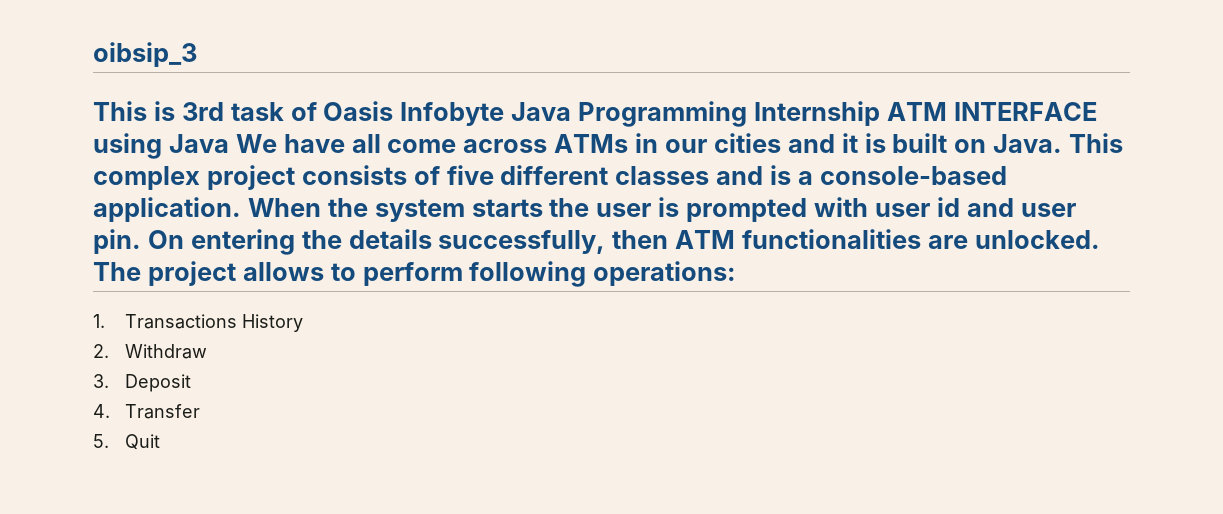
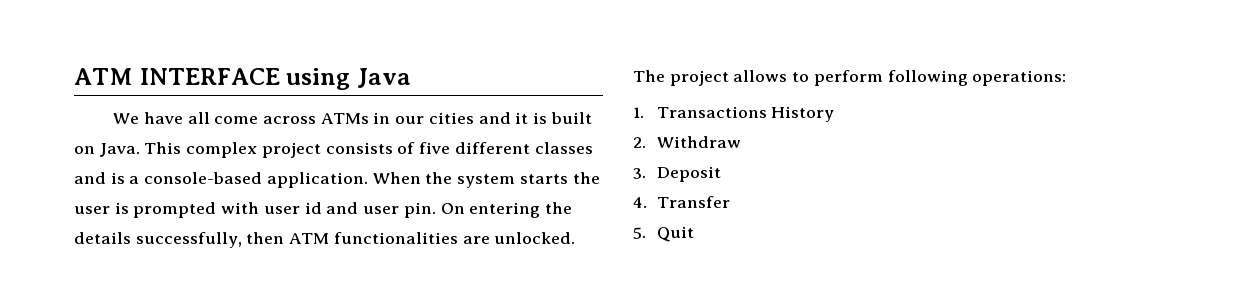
- oibsip_3
- This is 3rd task of Oasis Infobyte Java Programming Internship ATM INTERFACE using Java We have all come across ATMs in our cities and it is built on Java.
+ ATM INTERFACE using Java
+ We have all come across ATMs in our cities and it is built on Java.

